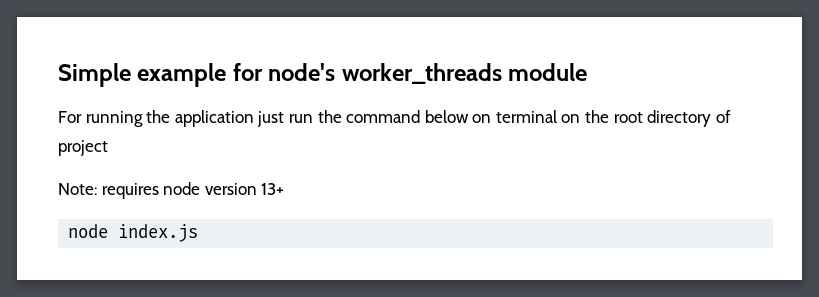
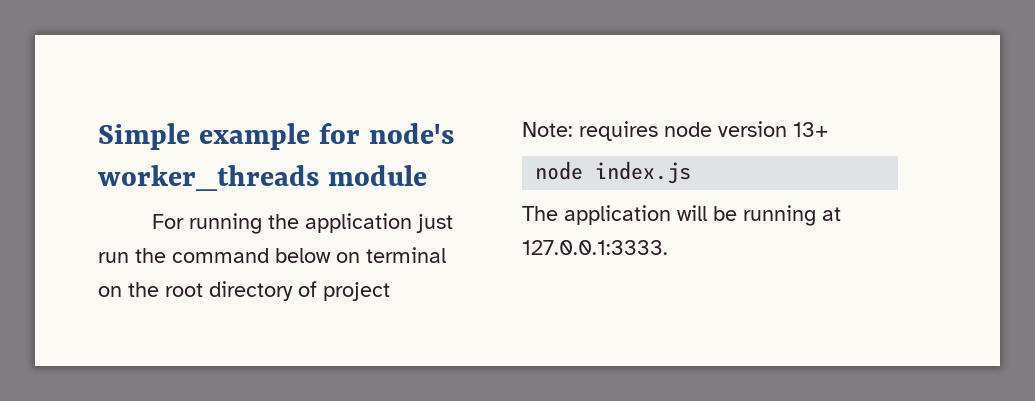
+ The application will be running at 127.0.0.1:3333.

